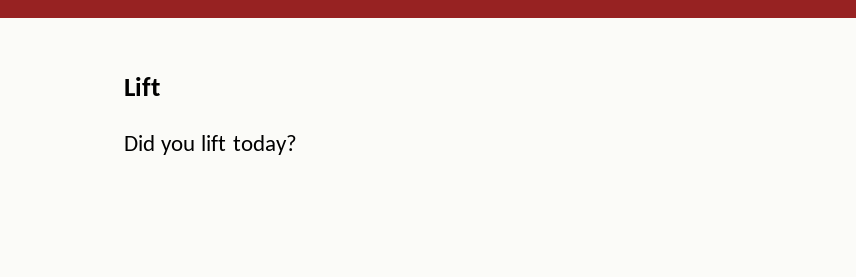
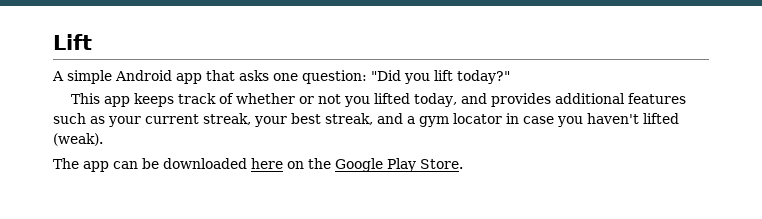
- Did you lift today?
+ A simple Android app that asks one question: "Did you lift today?"
+ This app keeps track of whether or not you lifted today, and provides additional features such as your current streak, your best streak, and a gym locator in case you haven't lifted (weak).
+ The app can be downloaded here on the Google Play Store.

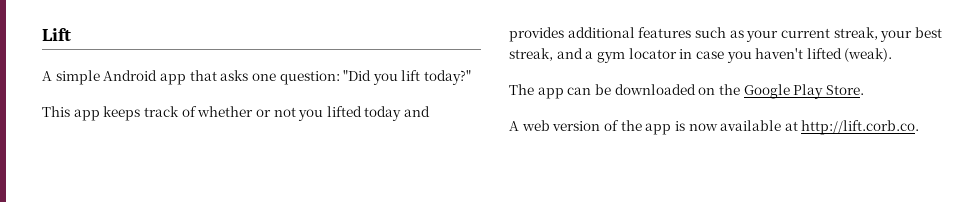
- This app keeps track of whether or not you lifted today, and provides additional features such as your current streak, your best streak, and a gym locator in case you haven't lifted (weak).
+ This app keeps track of whether or not you lifted today and provides additional features such as your current streak, your best streak, and a gym locator in case you haven't lifted (weak).
- The app can be downloaded here on the Google Play Store.
+ The app can be downloaded on the Google Play Store.
+ A web version of the app is now available at http://lift.corb.co.

